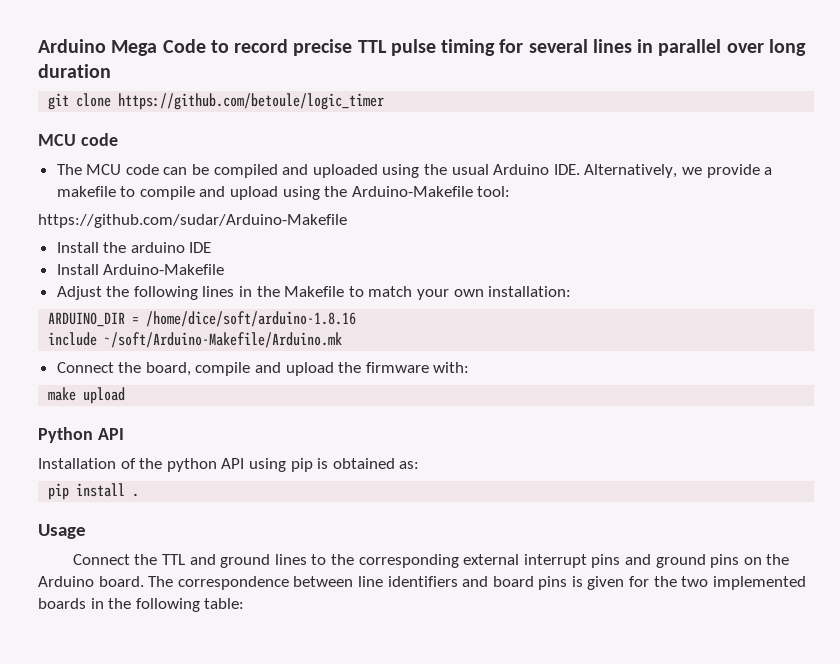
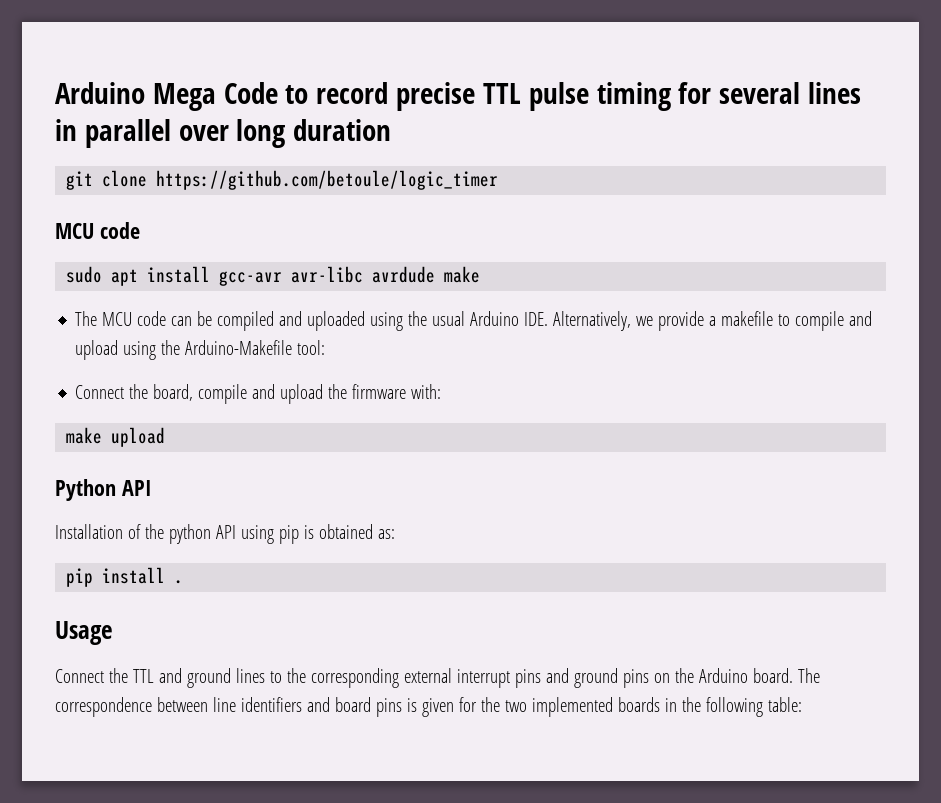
+ sudo apt install gcc-avr avr-libc avrdude make
- https://github.com/sudar/Arduino-Makefile
- Install the arduino IDE
- Install Arduino-Makefile
- Adjust the following lines in the Makefile to match your own installation:
- ARDUINO_DIR = /home/dice/soft/arduino-1.8.16
- include ~/soft/Arduino-Makefile/Arduino.mk

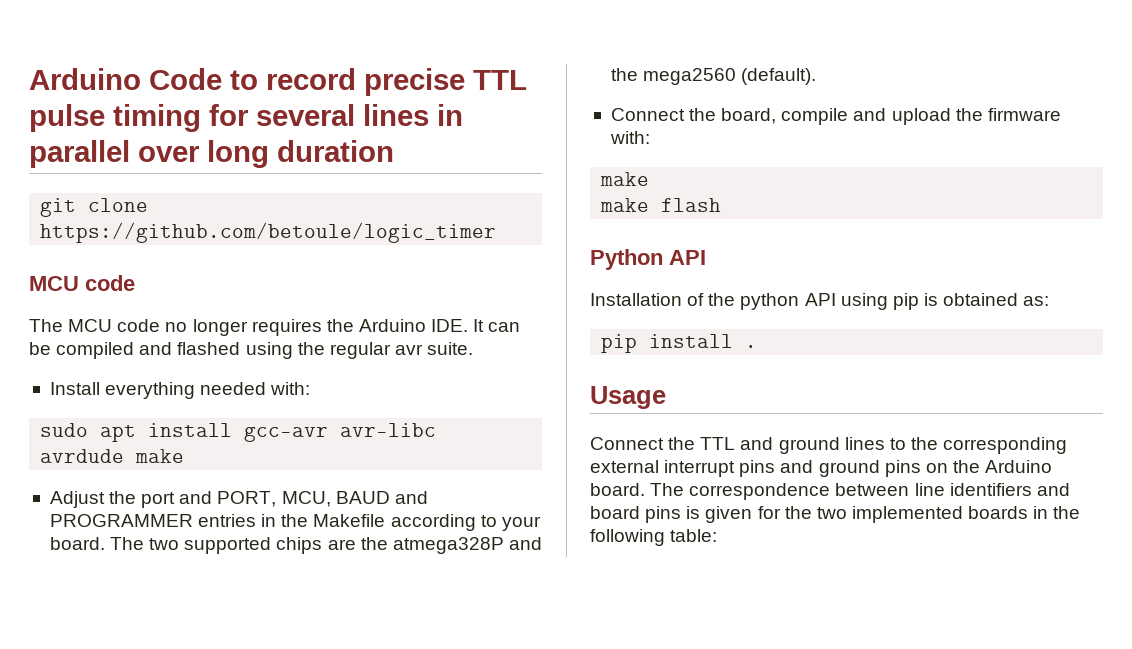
- Arduino Mega Code to record precise TTL pulse timing for several lines in parallel over long duration
+ Arduino Code to record precise TTL pulse timing for several lines in parallel over long duration
+ The MCU code no longer requires the Arduino IDE. It can be compiled and flashed using the regular avr suite.
+ Install everything needed with:
- The MCU code can be compiled and uploaded using the usual Arduino IDE. Alternatively, we provide a makefile to compile and upload using the Arduino-Makefile tool:
+ Adjust the port and PORT, MCU, BAUD and PROGRAMMER entries in the Makefile according to your board. The two supported chips are the atmega328P and the mega2560 (default).
  Connect the board, compile and upload the firmware with:
- make upload
+ make
+ make flash

